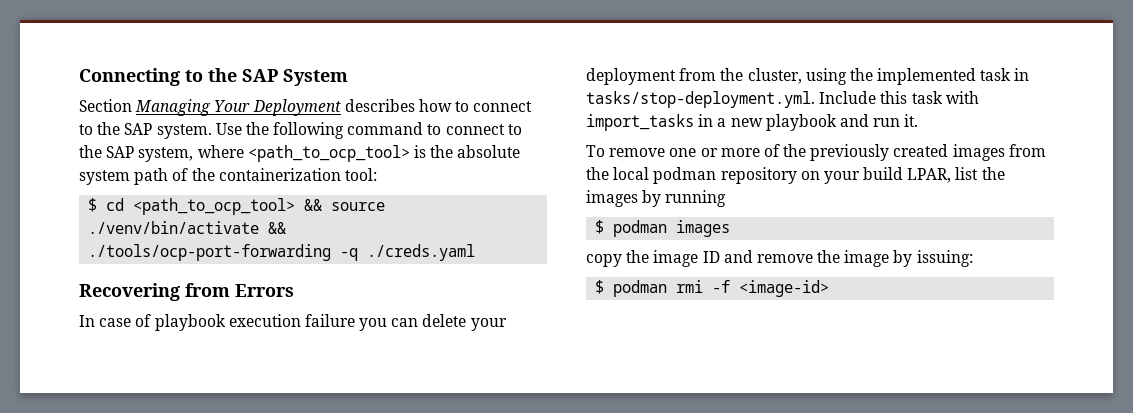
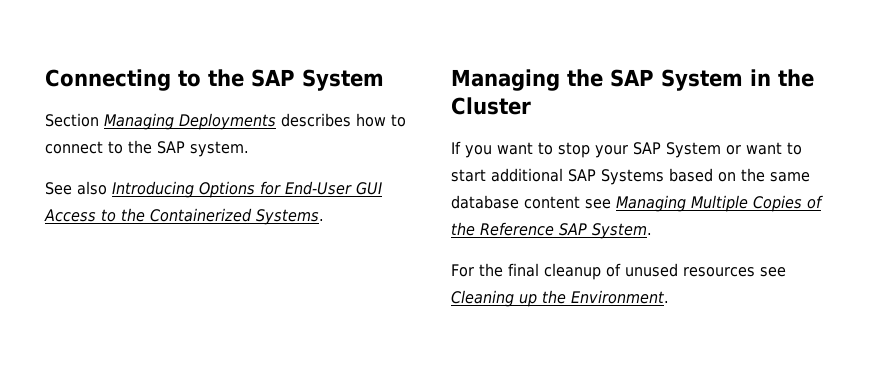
- Section Managing Your Deployment describes how to connect to the SAP system. Use the following command to connect to the SAP system, where <path_to_ocp_tool> is the absolute system path of the containerization tool:
- $ cd <path_to_ocp_tool> && source ./venv/bin/activate && ./tools/ocp-port-forwarding -q ./creds.yaml
- Recovering from Errors
- In case of playbook execution failure you can delete your deployment from the cluster, using the implemented task in tasks/stop-deployment.yml. Include this task with import_tasks in a new playbook and run it.
- To remove one or more of the previously created images from the local podman repository on your build LPAR, list the images by running
- $ podman images
- copy the image ID and remove the image by issuing:
- $ podman rmi -f <image-id>
+ Section Managing Deployments describes how to connect to the SAP system.
+ See also Introducing Options for End-User GUI Access to the Containerized Systems.
+ Managing the SAP System in the Cluster
+ If you want to stop your SAP System or want to start additional SAP Systems based on the same database content see Managing Multiple Copies of the Reference SAP System.
+ For the final cleanup of unused resources see Cleaning up the Environment.

